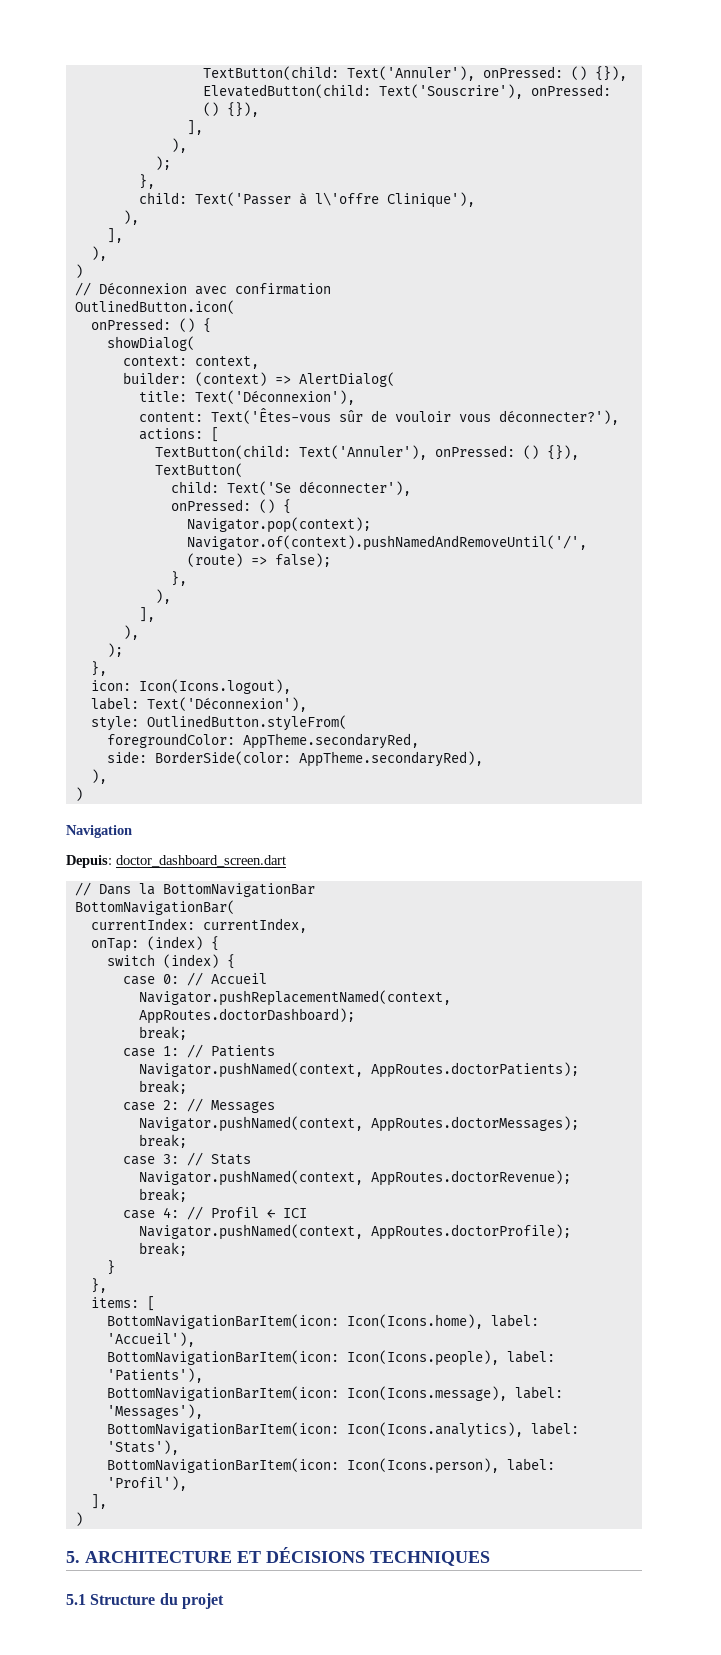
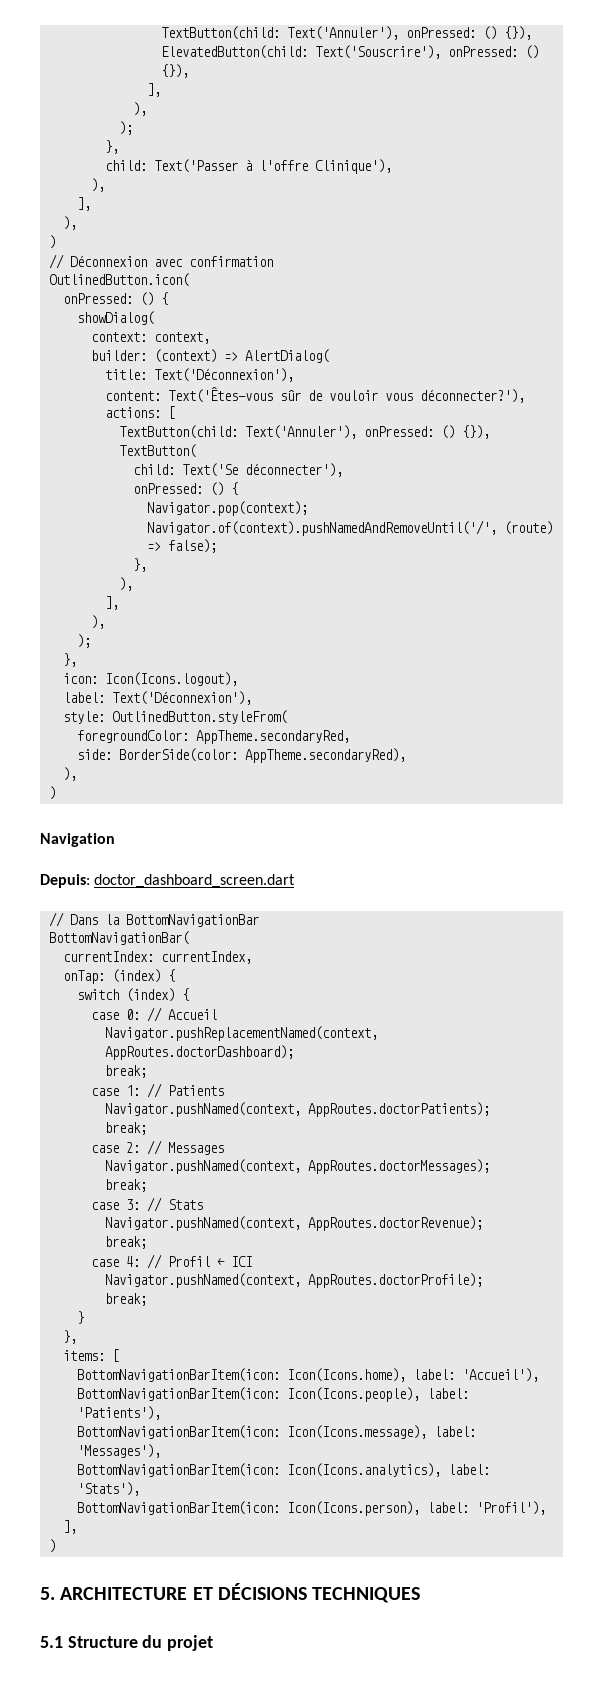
- child: Text('Passer à l\'offre Clinique'),
+ child: Text('Passer à l'offre Clinique'),

